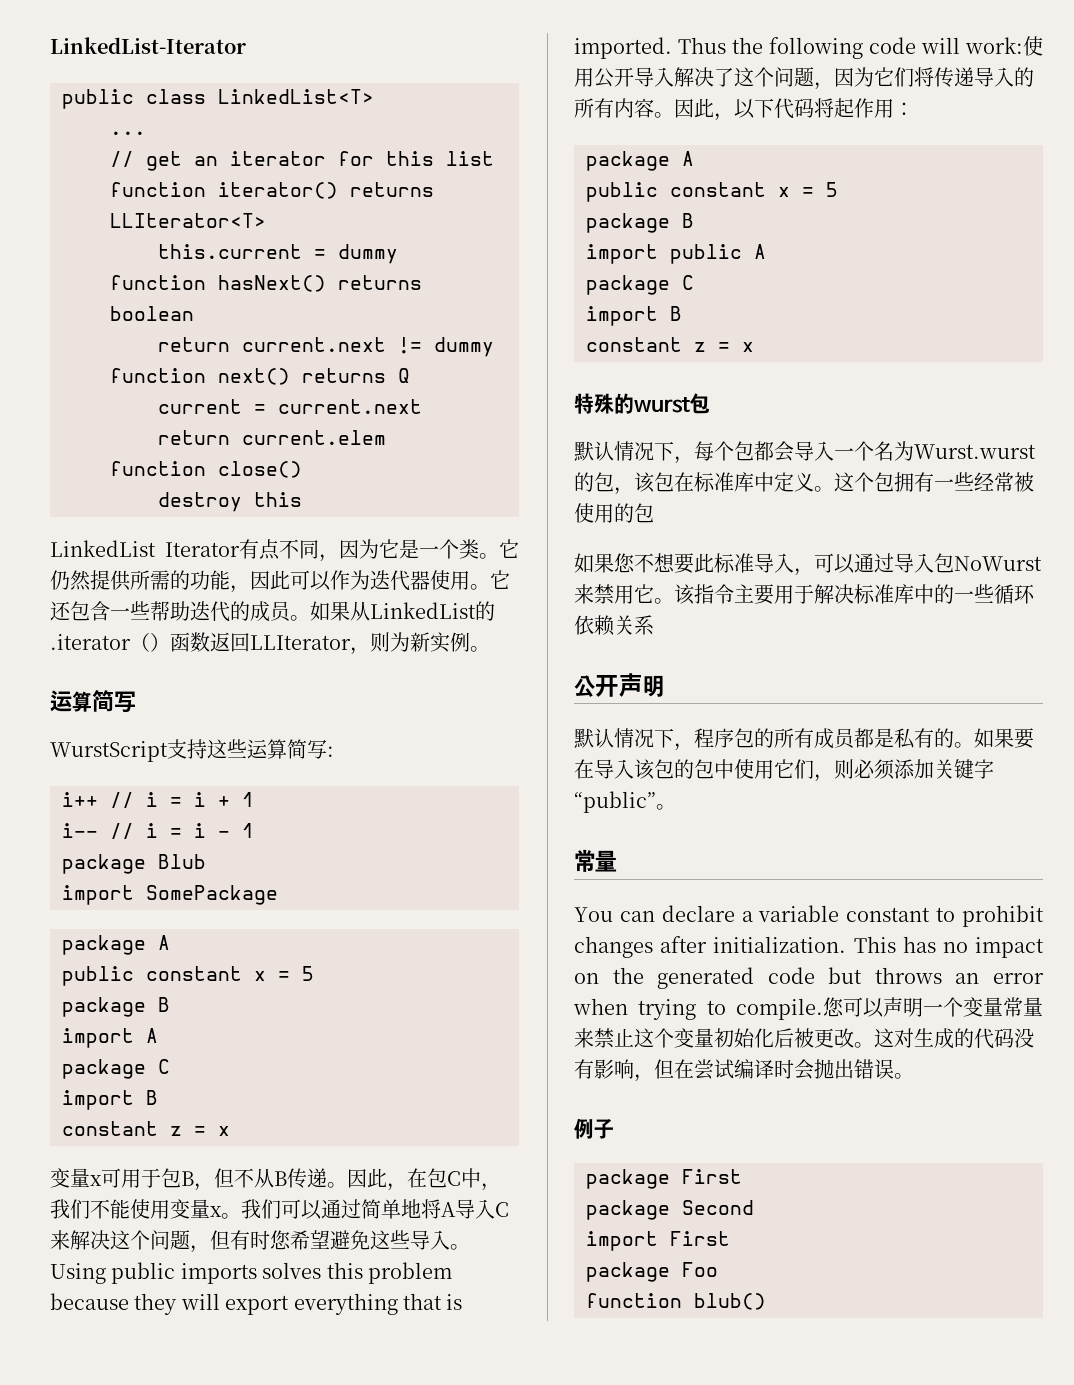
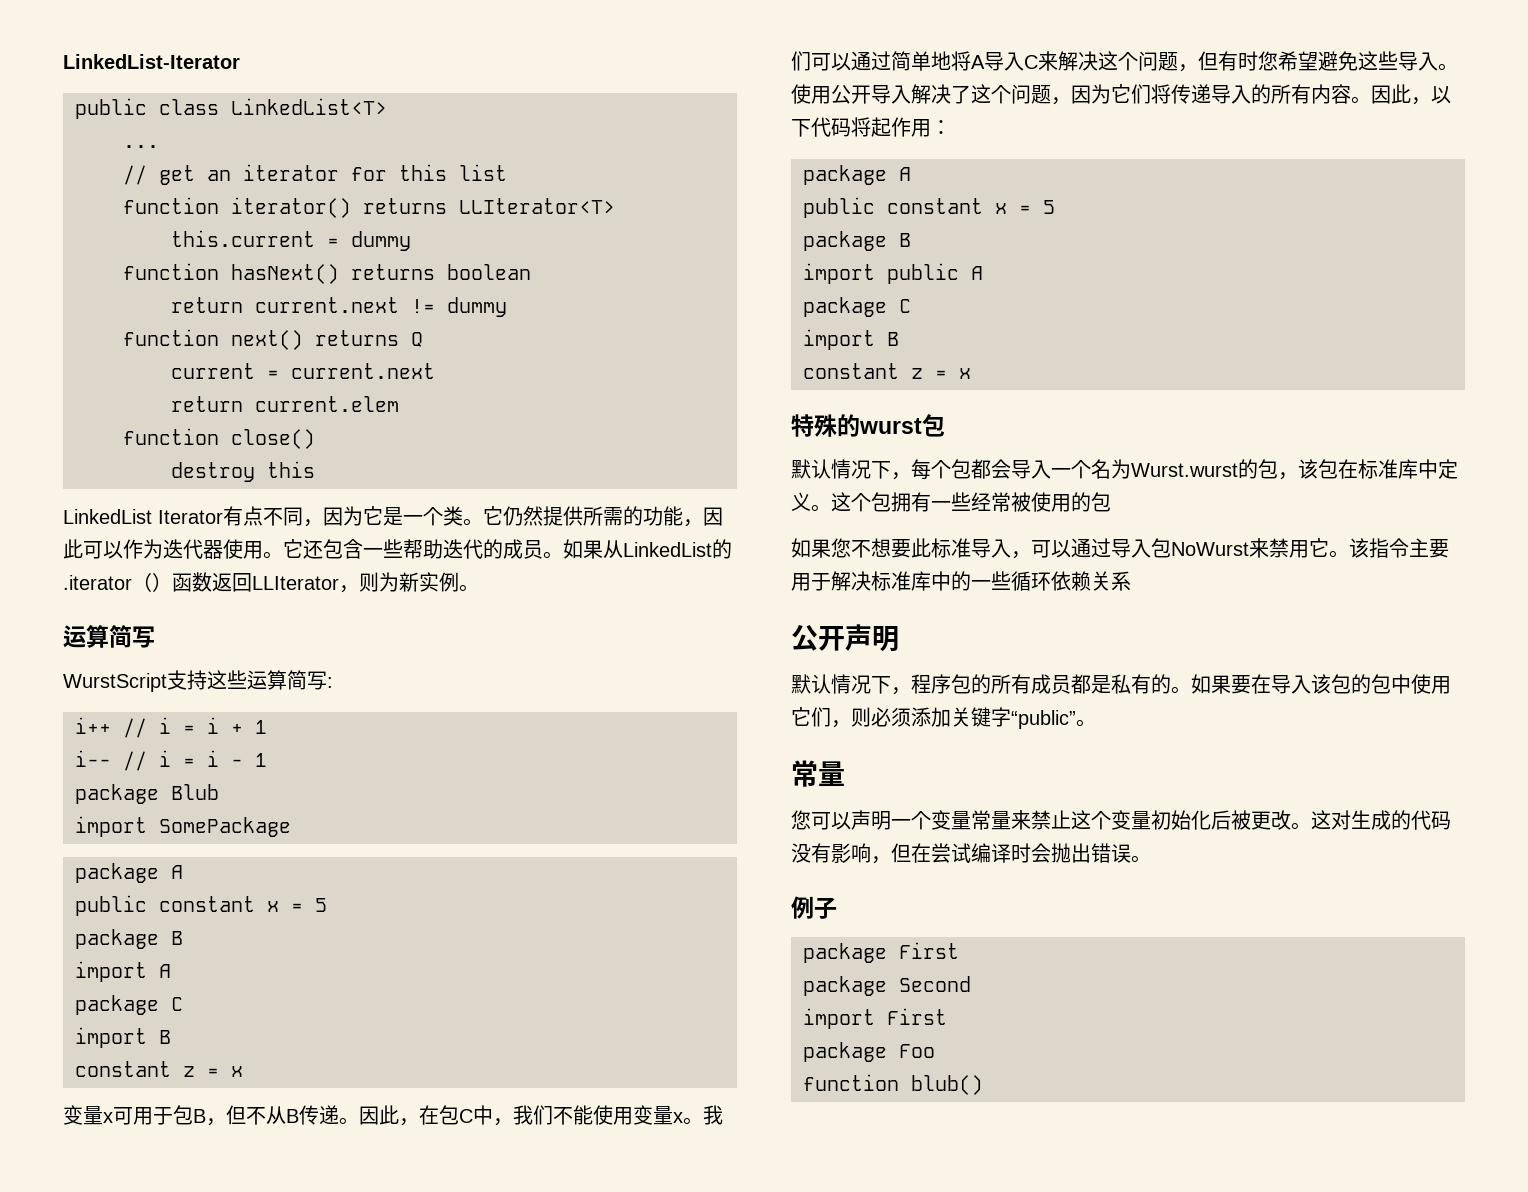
- Using public imports solves this problem because they will export everything that is imported. Thus the following code will work:使用公开导入解决了这个问题，因为它们将传递导入的所有内容。
+ 使用公开导入解决了这个问题，因为它们将传递导入的所有内容。
- You can declare a variable constant to prohibit changes after initialization. This has no impact on the generated code but throws an error when trying to compile.

